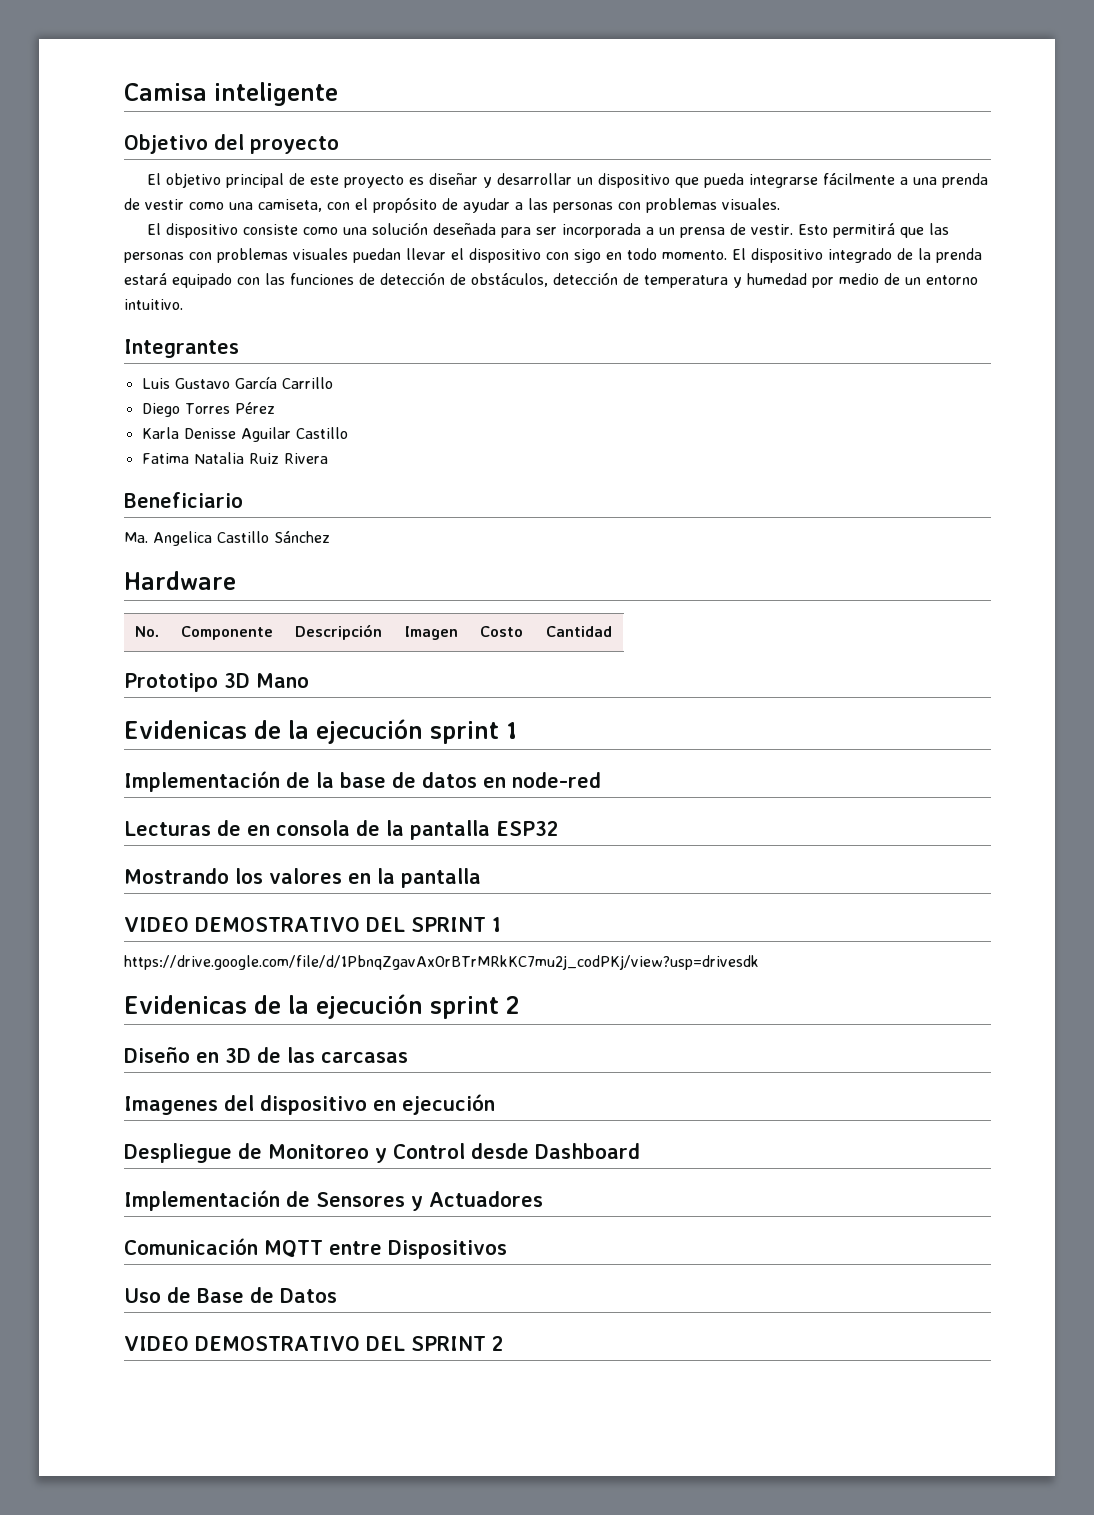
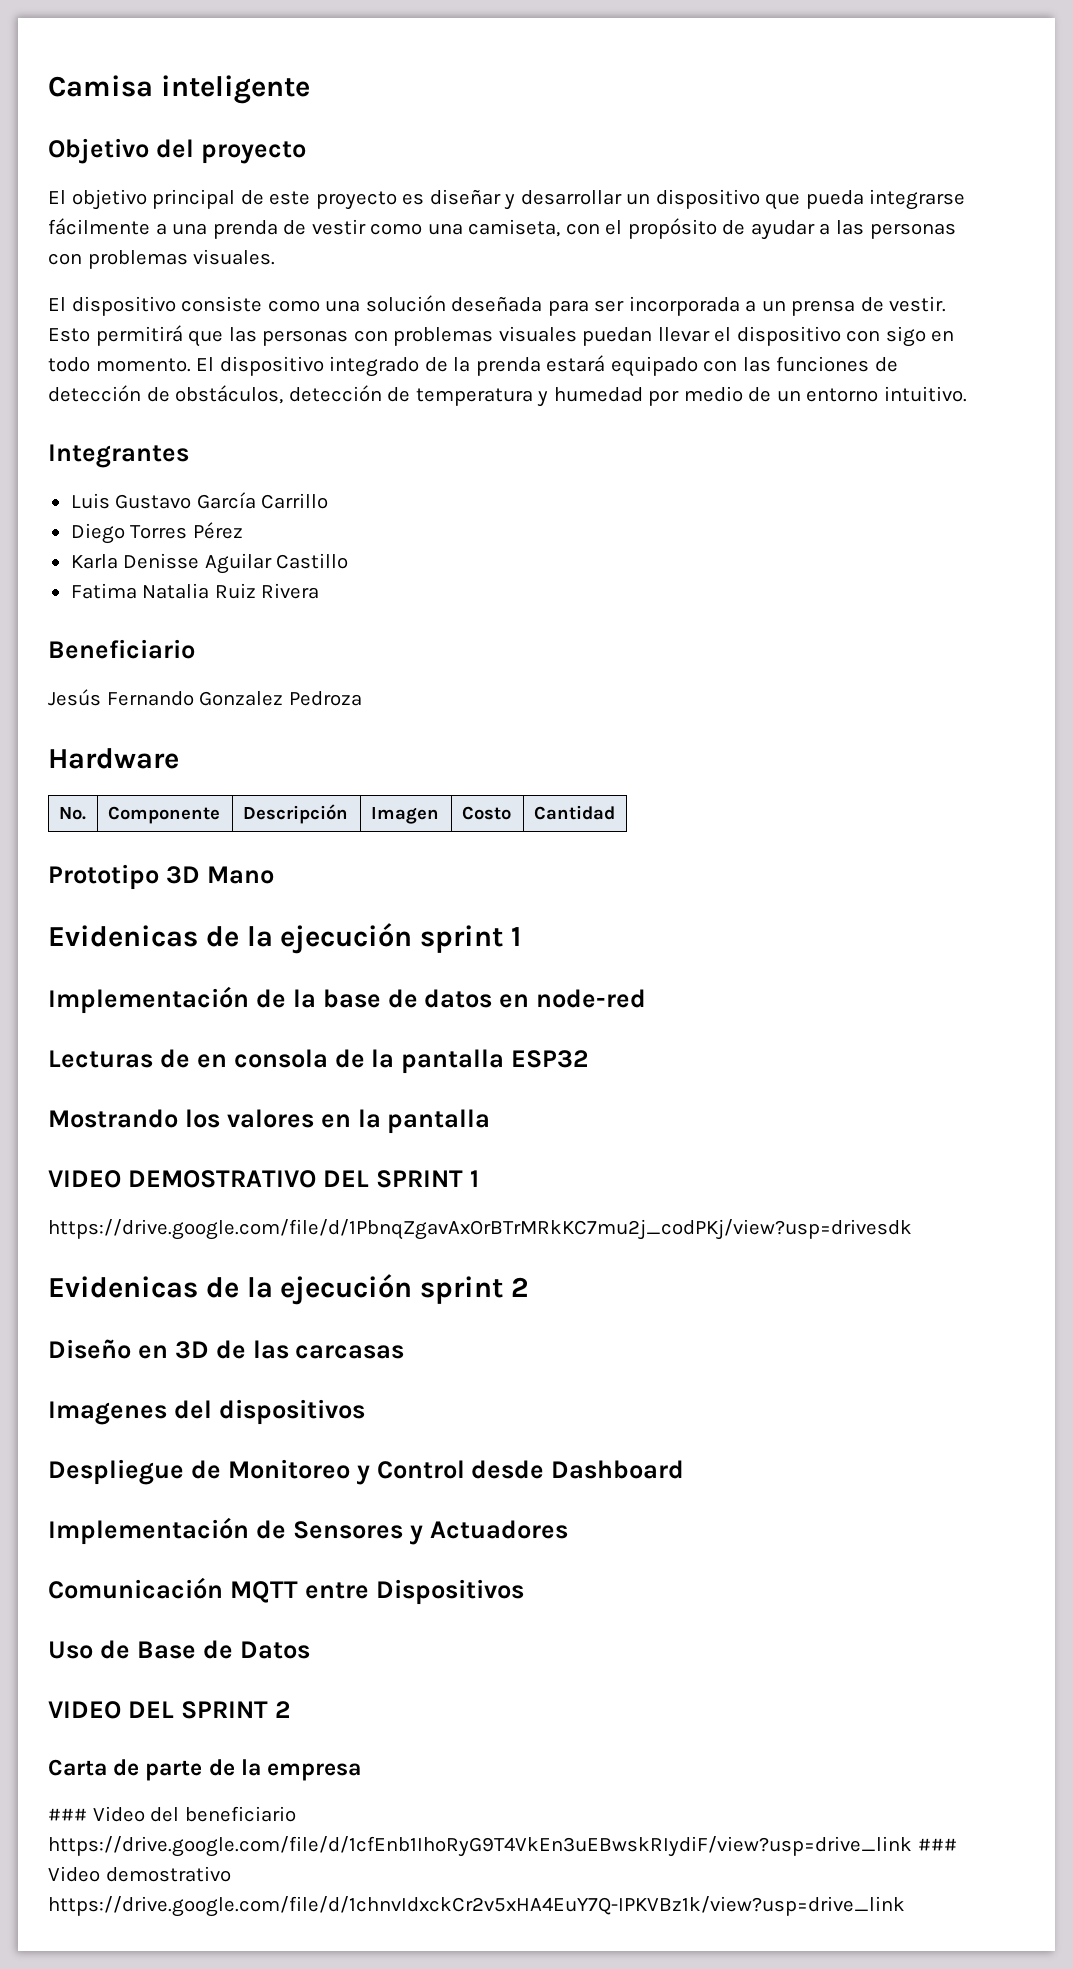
- Ma. Angelica Castillo Sánchez
+ Jesús Fernando Gonzalez Pedroza
- Imagenes del dispositivo en ejecución
+ Imagenes del dispositivos
- VIDEO DEMOSTRATIVO DEL SPRINT 2
+ VIDEO DEL SPRINT 2
+ Carta de parte de la empresa
+ ### Video del beneficiario https://drive.google.com/file/d/1cfEnb1IhoRyG9T4VkEn3uEBwskRIydiF/view?usp=drive_link ### Video demostrativo https://drive.google.com/file/d/1chnvIdxckCr2v5xHA4EuY7Q-IPKVBz1k/view?usp=drive_link

